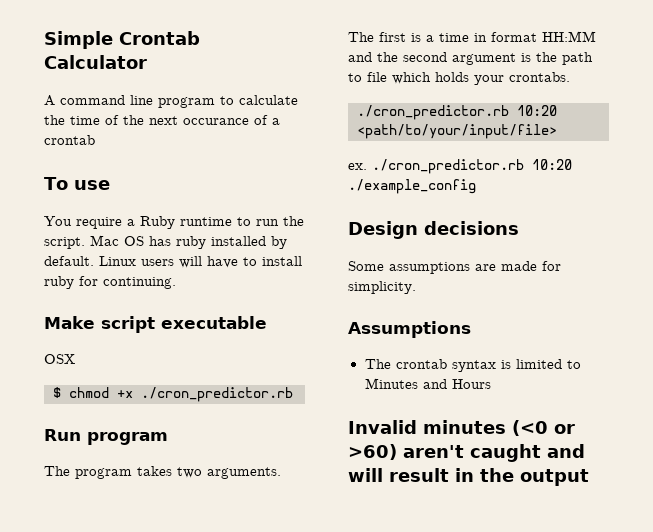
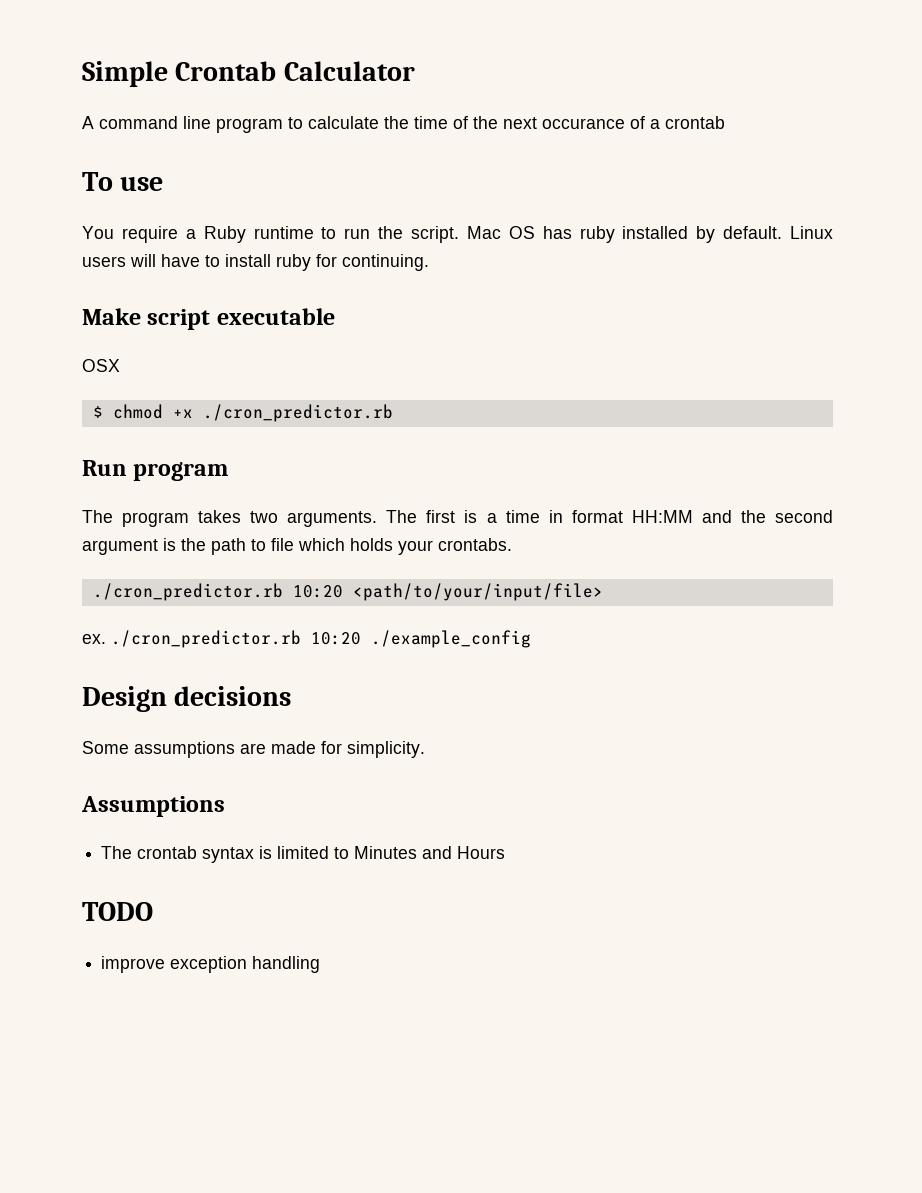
- Invalid minutes (<0 or >60) aren't caught and will result in the output
+ TODO
+ improve exception handling

